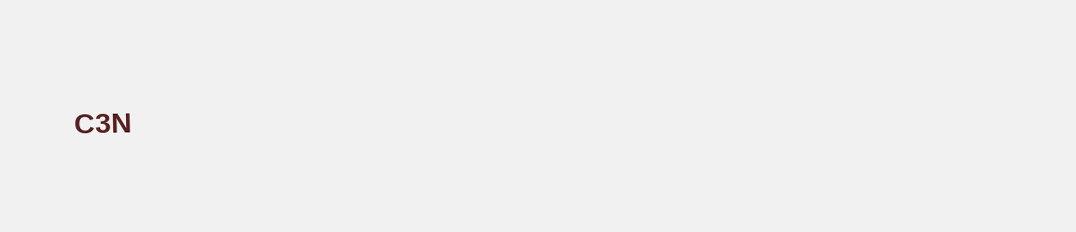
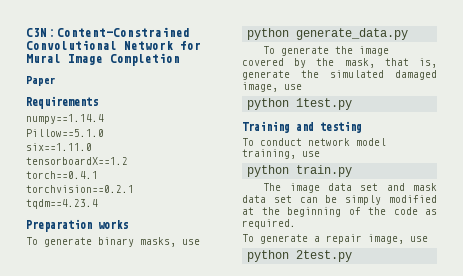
- C3N
+ C3N：Content-Constrained Convolutional Network for Mural Image Completion
+ Paper
+ Requirements
+ numpy==1.14.4
+ Pillow==5.1.0
+ six==1.11.0
+ tensorboardX==1.2
+ torch==0.4.1
+ torchvision==0.2.1
+ tqdm==4.23.4
+ Preparation works
+ To generate binary masks, use
+ python generate_data.py
+ To generate the image covered by the mask, that is, generate the simulated damaged image, use
+ python 1test.py
+ Training and testing
+ To conduct network model training, use
+ python train.py
+ The image data set and mask data set can be simply modified at the beginning of the code as required.
+ To generate a repair image, use
+ python 2test.py

